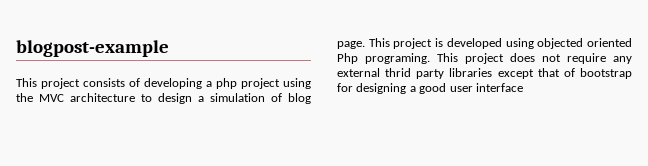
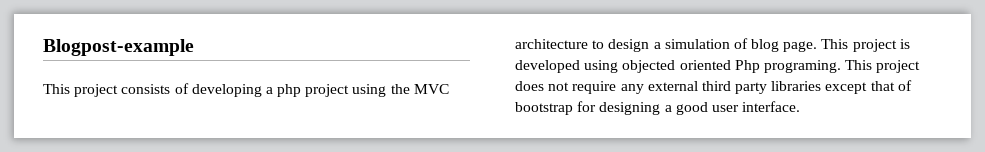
- blogpost-example
+ Blogpost-example
- This project does not require any external thrid party libraries except that of bootstrap for designing a good user interface
+ This project does not require any external third party libraries except that of bootstrap for designing a good user interface.

